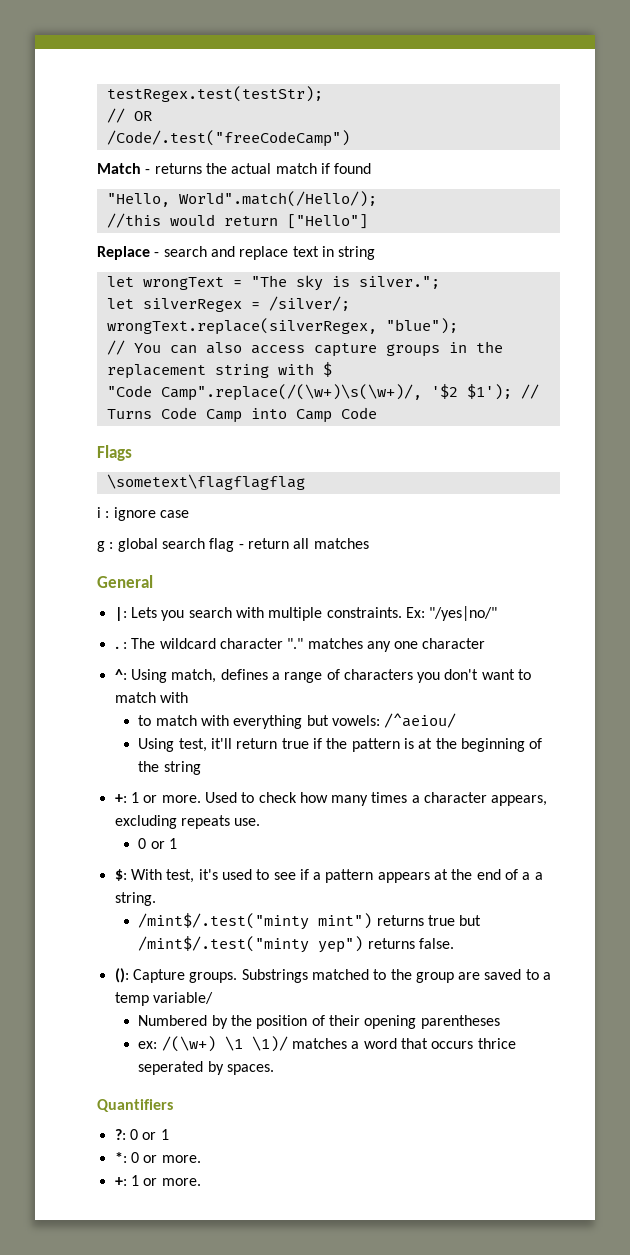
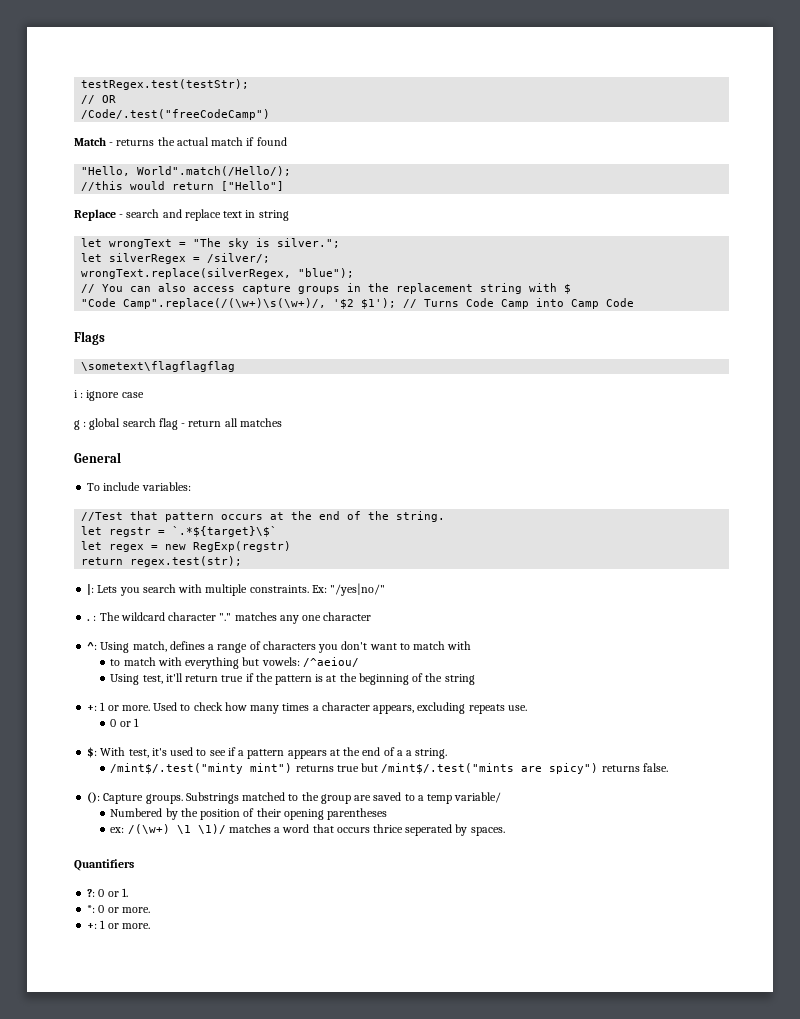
+ To include variables:
+ //Test that pattern occurs at the end of the string.
+ let regstr = `.*${target}\$`
+ let regex = new RegExp(regstr)
+ return regex.test(str);
- /mint$/.test("minty mint") returns true but /mint$/.test("minty yep") returns false.
+ /mint$/.test("minty mint") returns true but /mint$/.test("mints are spicy") returns false.
- ?: 0 or 1
+ ?: 0 or 1.

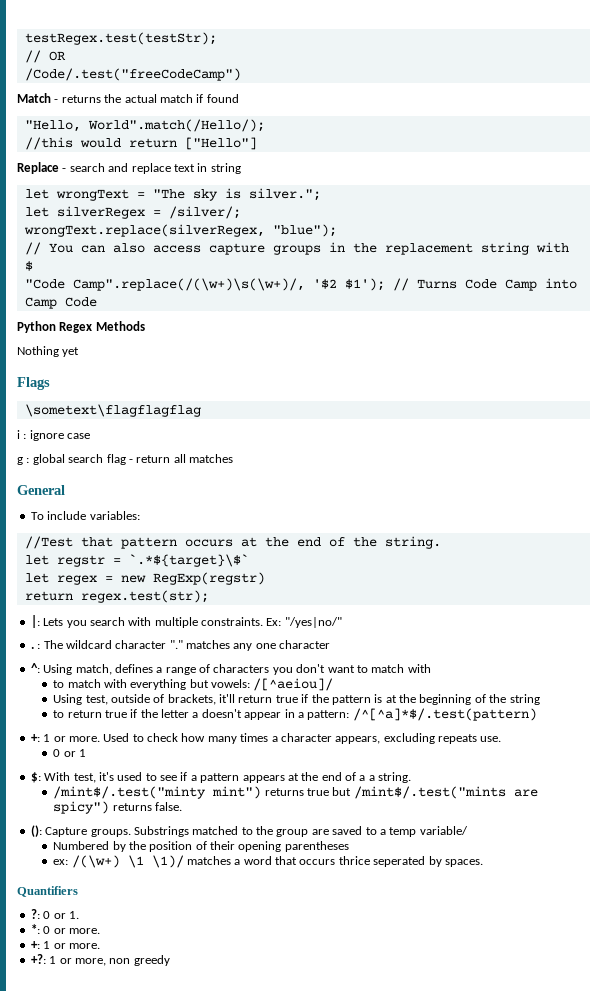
+ Python Regex Methods
+ Nothing yet
- to match with everything but vowels: /^aeiou/
+ to match with everything but vowels: /[^aeiou]/
- Using test, it'll return true if the pattern is at the beginning of the string
+ Using test, outside of brackets, it'll return true if the pattern is at the beginning of the string
+ to return true if the letter a doesn't appear in a pattern: /^[^a]*$/.test(pattern)
+ +?: 1 or more, non greedy

